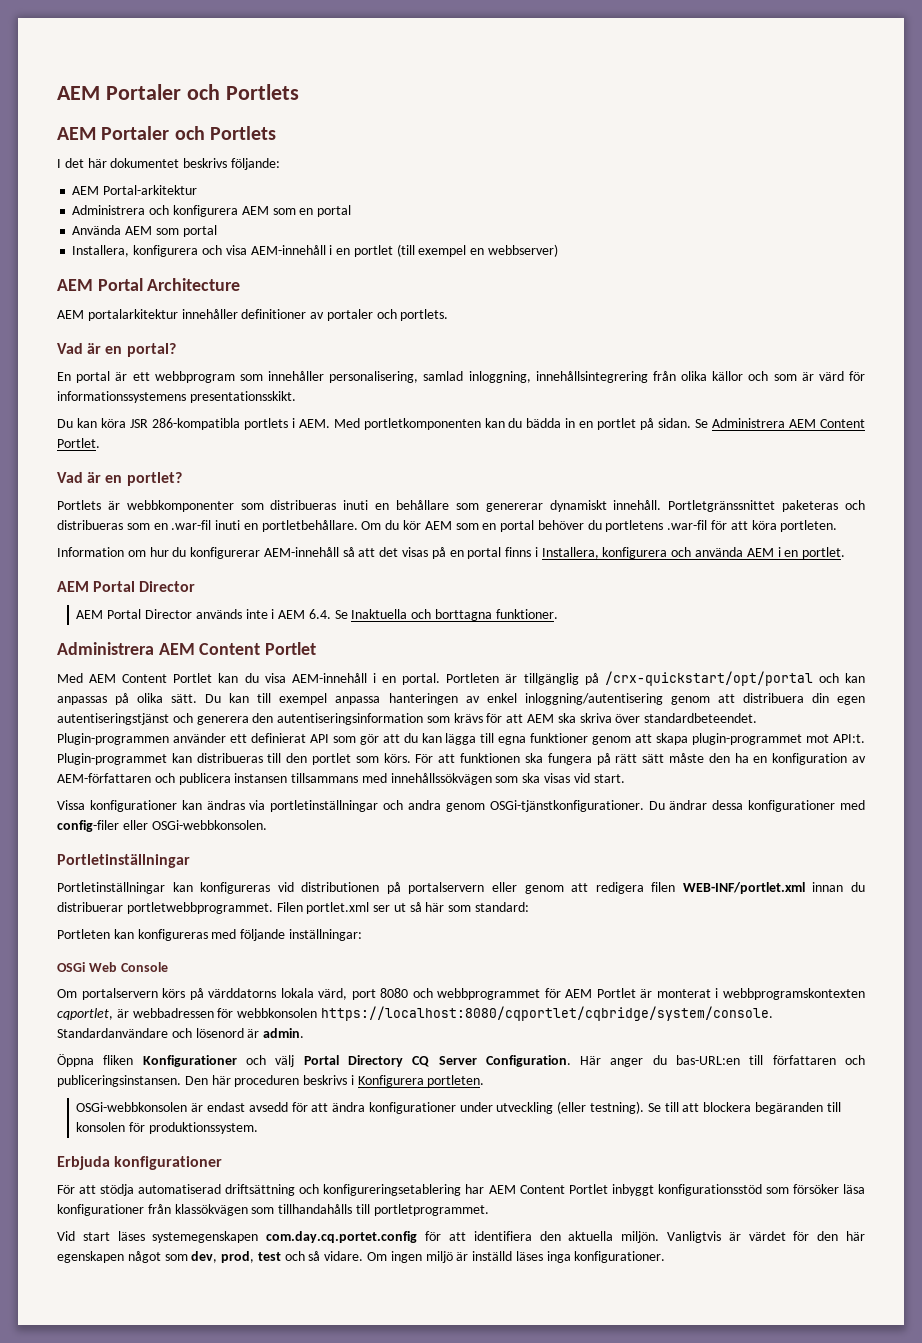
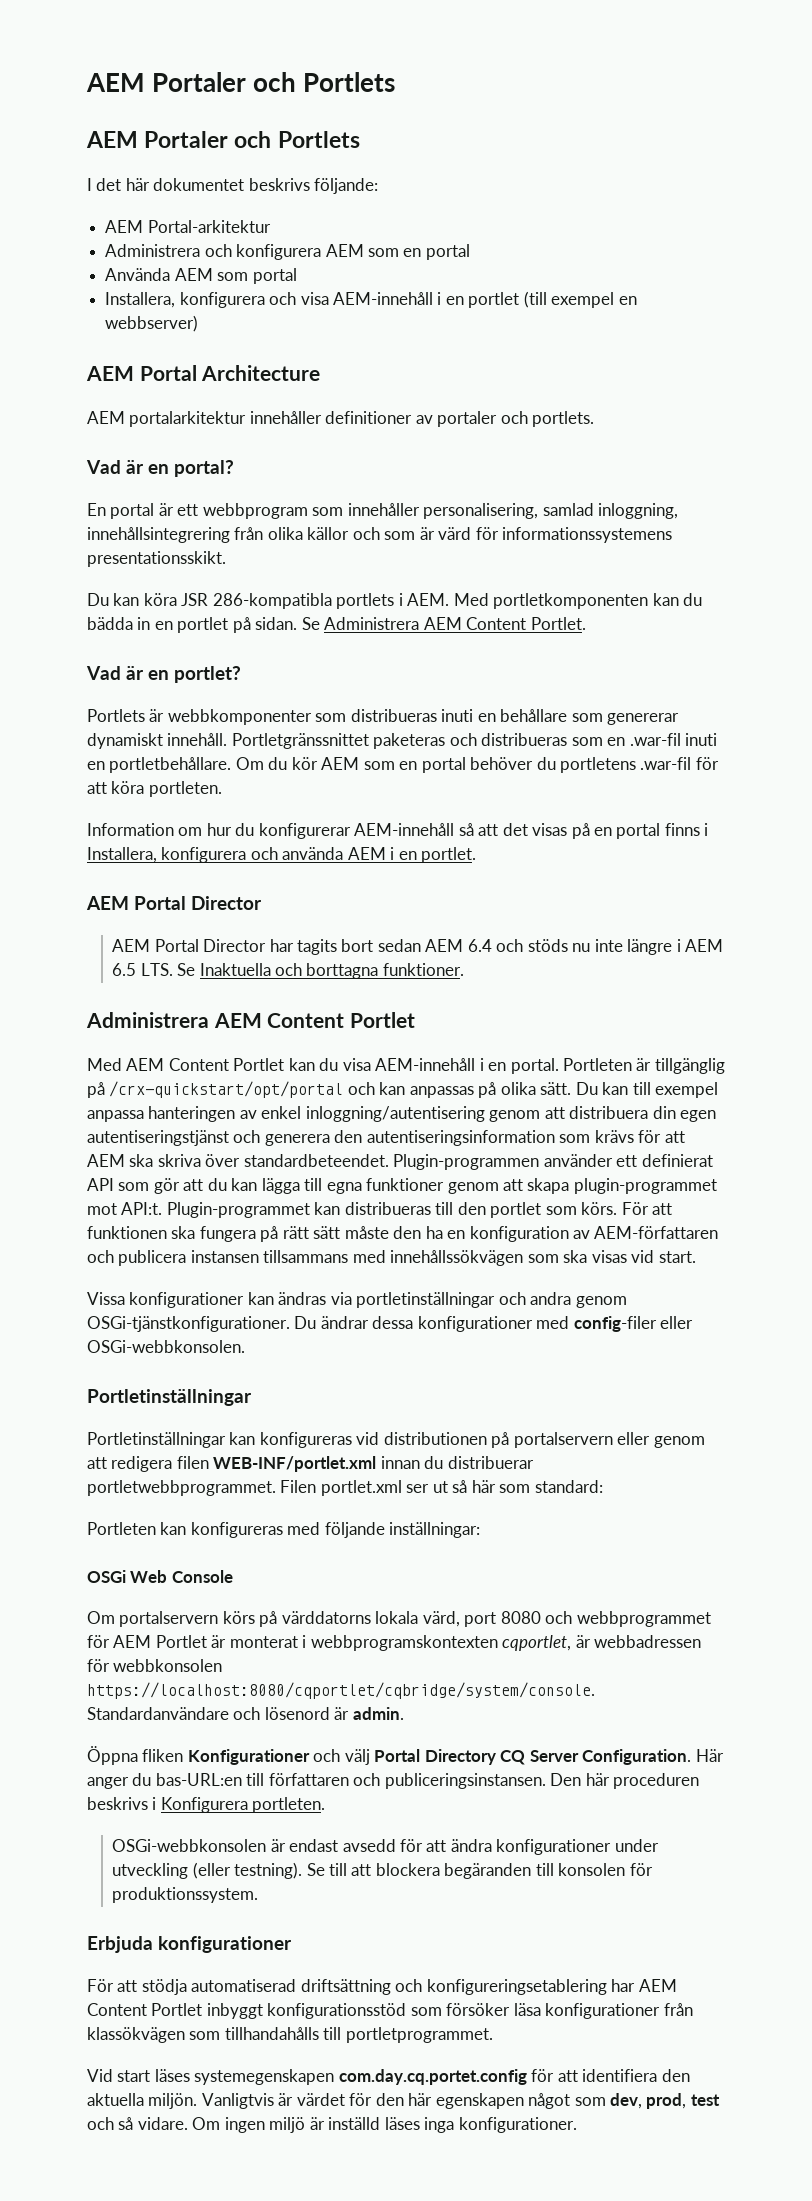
- AEM Portal Director används inte i AEM 6.4. Se Inaktuella och borttagna funktioner.
+ AEM Portal Director har tagits bort sedan AEM 6.4 och stöds nu inte längre i AEM 6.5 LTS. Se Inaktuella och borttagna funktioner.

